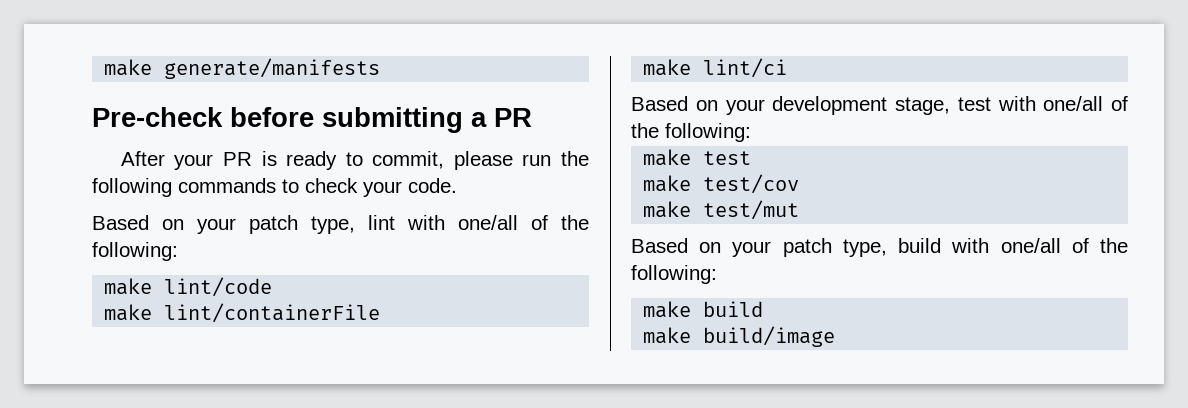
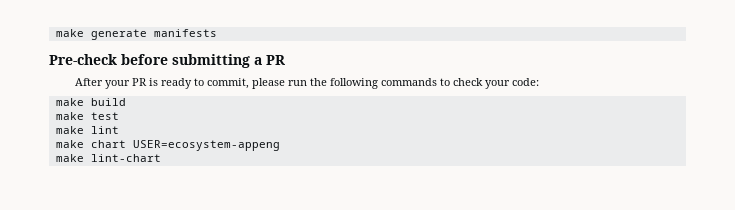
- make generate/manifests
+ make generate manifests
- After your PR is ready to commit, please run the following commands to check your code.
- Based on your patch type, lint with one/all of the following:
- make lint/code
- make lint/containerFile
- make lint/ci
- Based on your development stage, test with one/all of the following:
+ After your PR is ready to commit, please run the following commands to check your code:
+ make build
- make test/cov
- make test/mut
- Based on your patch type, build with one/all of the following:
- make build
- make build/image
+ make lint
+ make chart USER=ecosystem-appeng
+ make lint-chart

